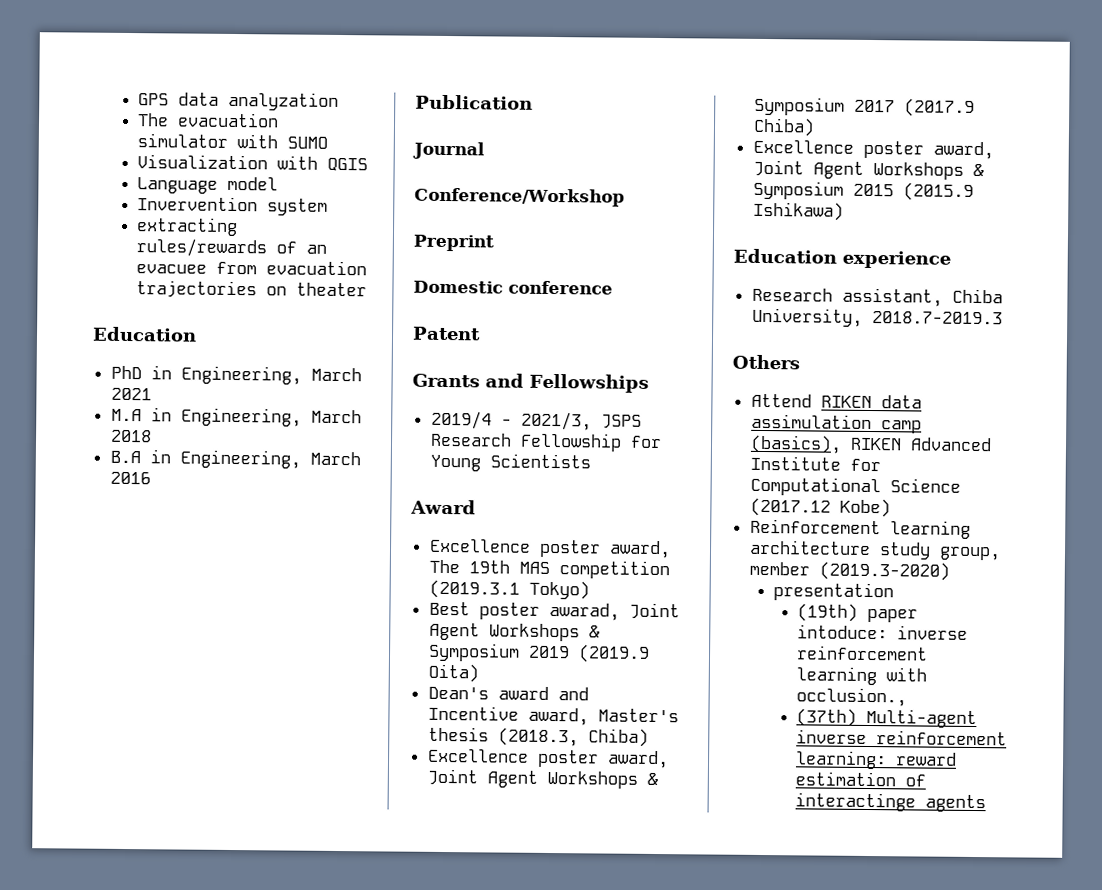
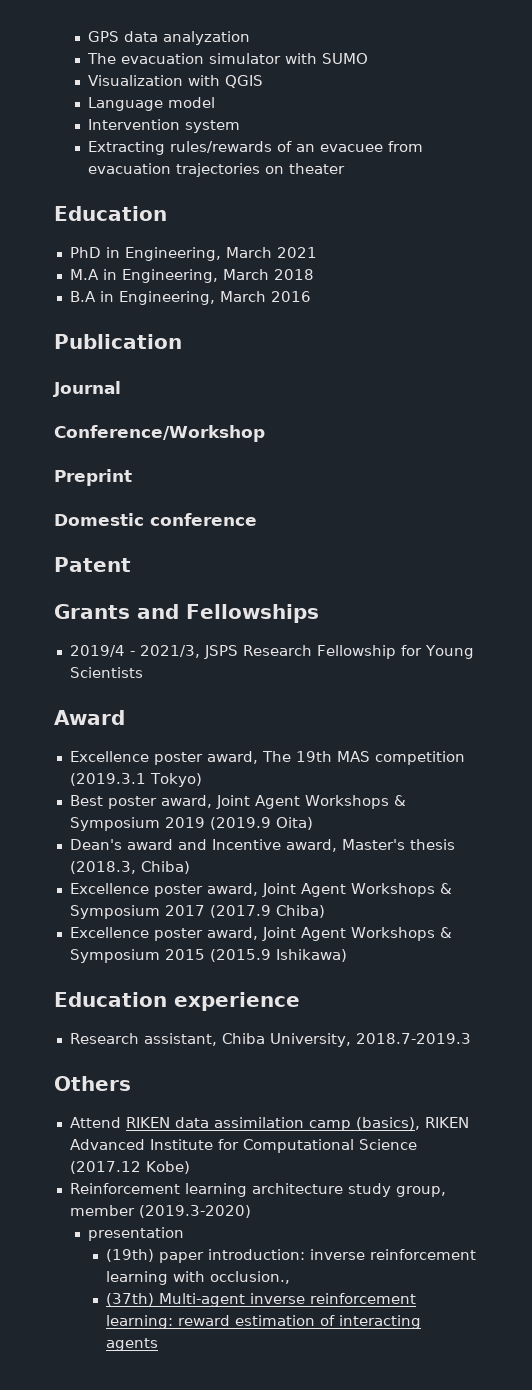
- Invervention system
+ Intervention system
- extracting rules/rewards of an evacuee from evacuation trajectories on theater
+ Extracting rules/rewards of an evacuee from evacuation trajectories on theater
- Best poster awarad, Joint Agent Workshops & Symposium 2019 (2019.9 Oita)
+ Best poster award, Joint Agent Workshops & Symposium 2019 (2019.9 Oita)
- Attend RIKEN data assimulation camp (basics), RIKEN Advanced Institute for Computational Science (2017.12 Kobe)
+ Attend RIKEN data assimilation camp (basics), RIKEN Advanced Institute for Computational Science (2017.12 Kobe)
- (19th) paper intoduce: inverse reinforcement learning with occlusion.,
+ (19th) paper introduction: inverse reinforcement learning with occlusion.,
- (37th) Multi-agent inverse reinforcement learning: reward estimation of interactinge agents
+ (37th) Multi-agent inverse reinforcement learning: reward estimation of interacting agents

